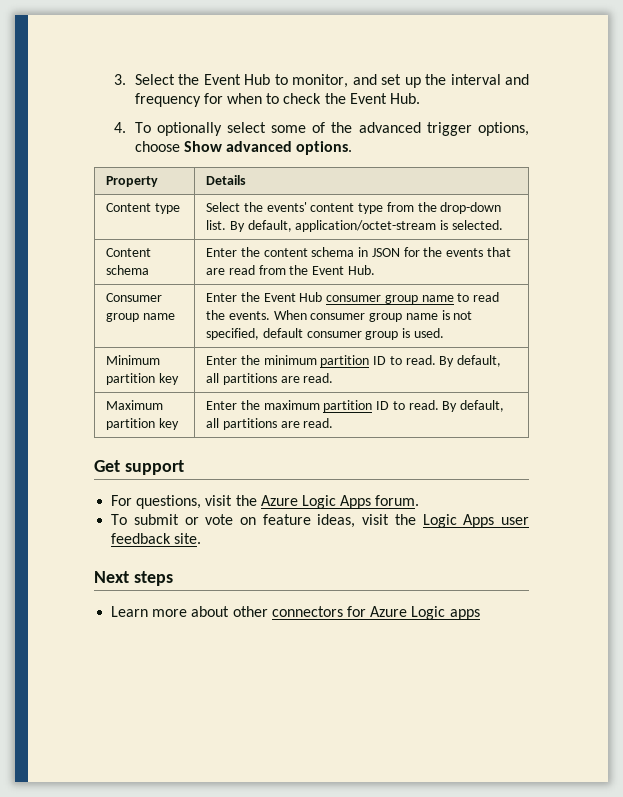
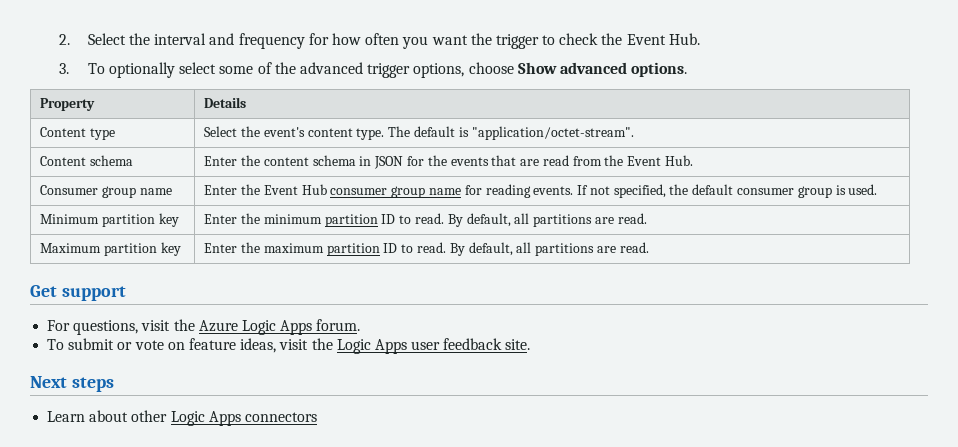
- 3. Select the Event Hub to monitor, and set up the interval and frequency for when to check the Event Hub.
+ 2. Select the interval and frequency for how often you want the trigger to check the Event Hub.
- 4. To optionally select some of the advanced trigger options, choose Show advanced options.
+ 3. To optionally select some of the advanced trigger options, choose Show advanced options.
- Content type | Select the events' content type from the drop-down list. By default, application/octet-stream is selected.
+ Content type | Select the event's content type. The default is "application/octet-stream".
- Consumer group name | Enter the Event Hub consumer group name to read the events. When consumer group name is not specified, default consumer group is used.
+ Consumer group name | Enter the Event Hub consumer group name for reading events. If not specified, the default consumer group is used.
- Learn more about other connectors for Azure Logic apps
+ Learn about other Logic Apps connectors

